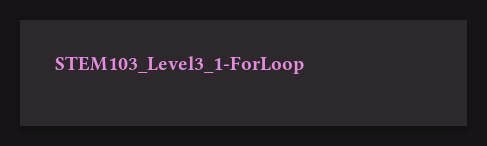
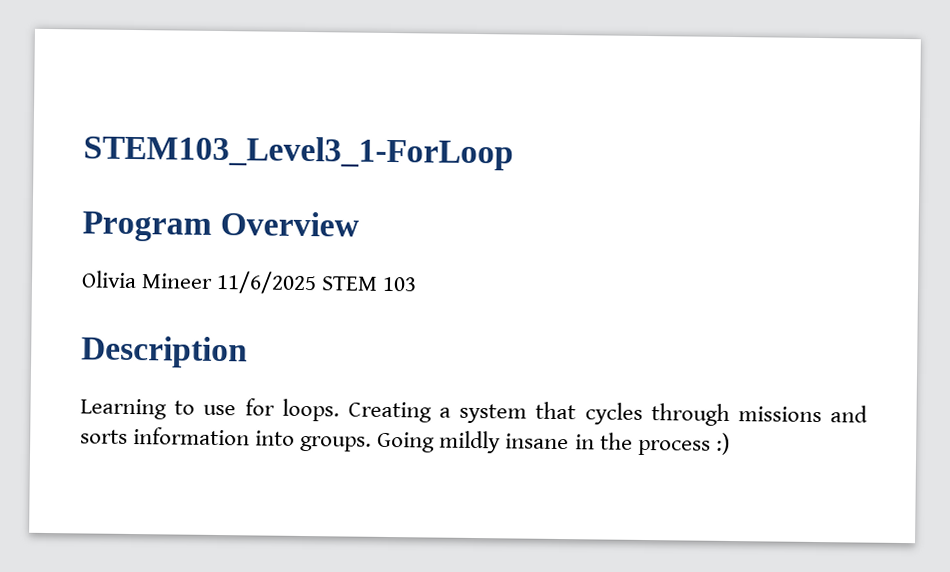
+ Program Overview
+ Olivia Mineer 11/6/2025 STEM 103
+ Description
+ Learning to use for loops. Creating a system that cycles through missions and sorts information into groups. Going mildly insane in the process :)

